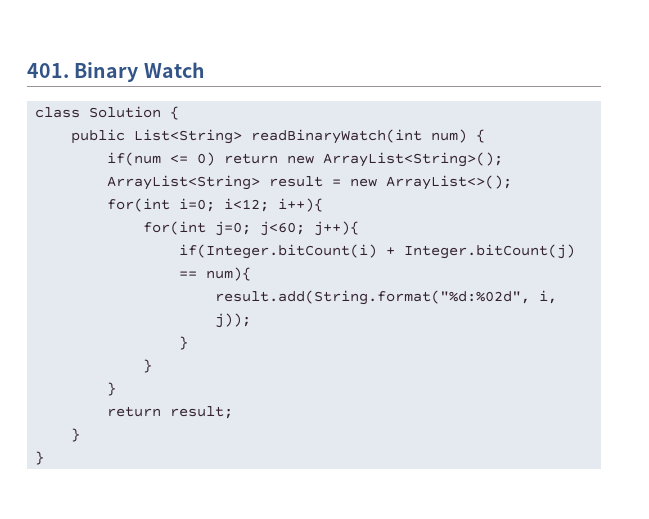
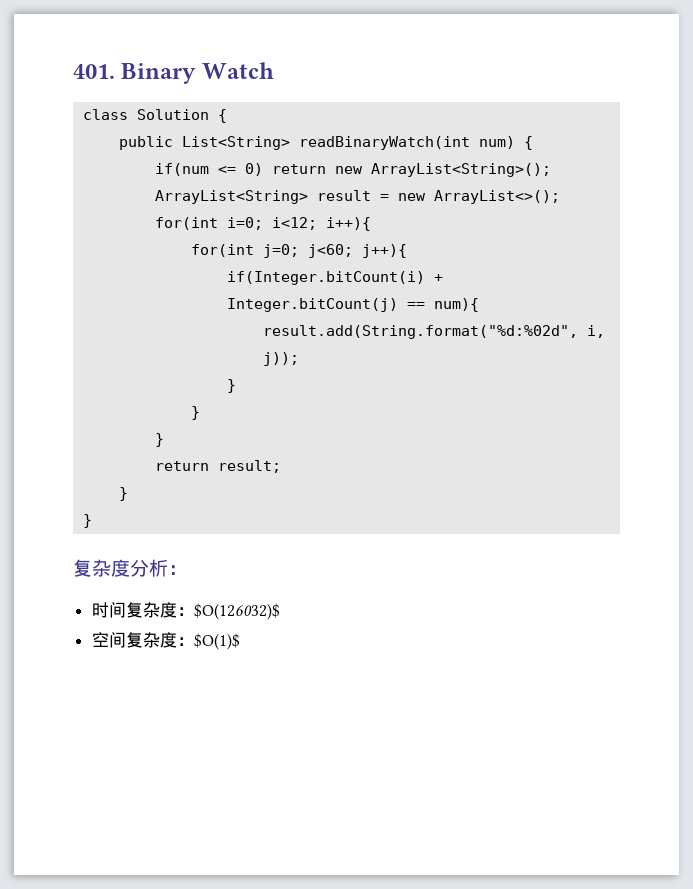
+ 复杂度分析：
+ 时间复杂度：$O(126032)$
+ 空间复杂度：$O(1)$

